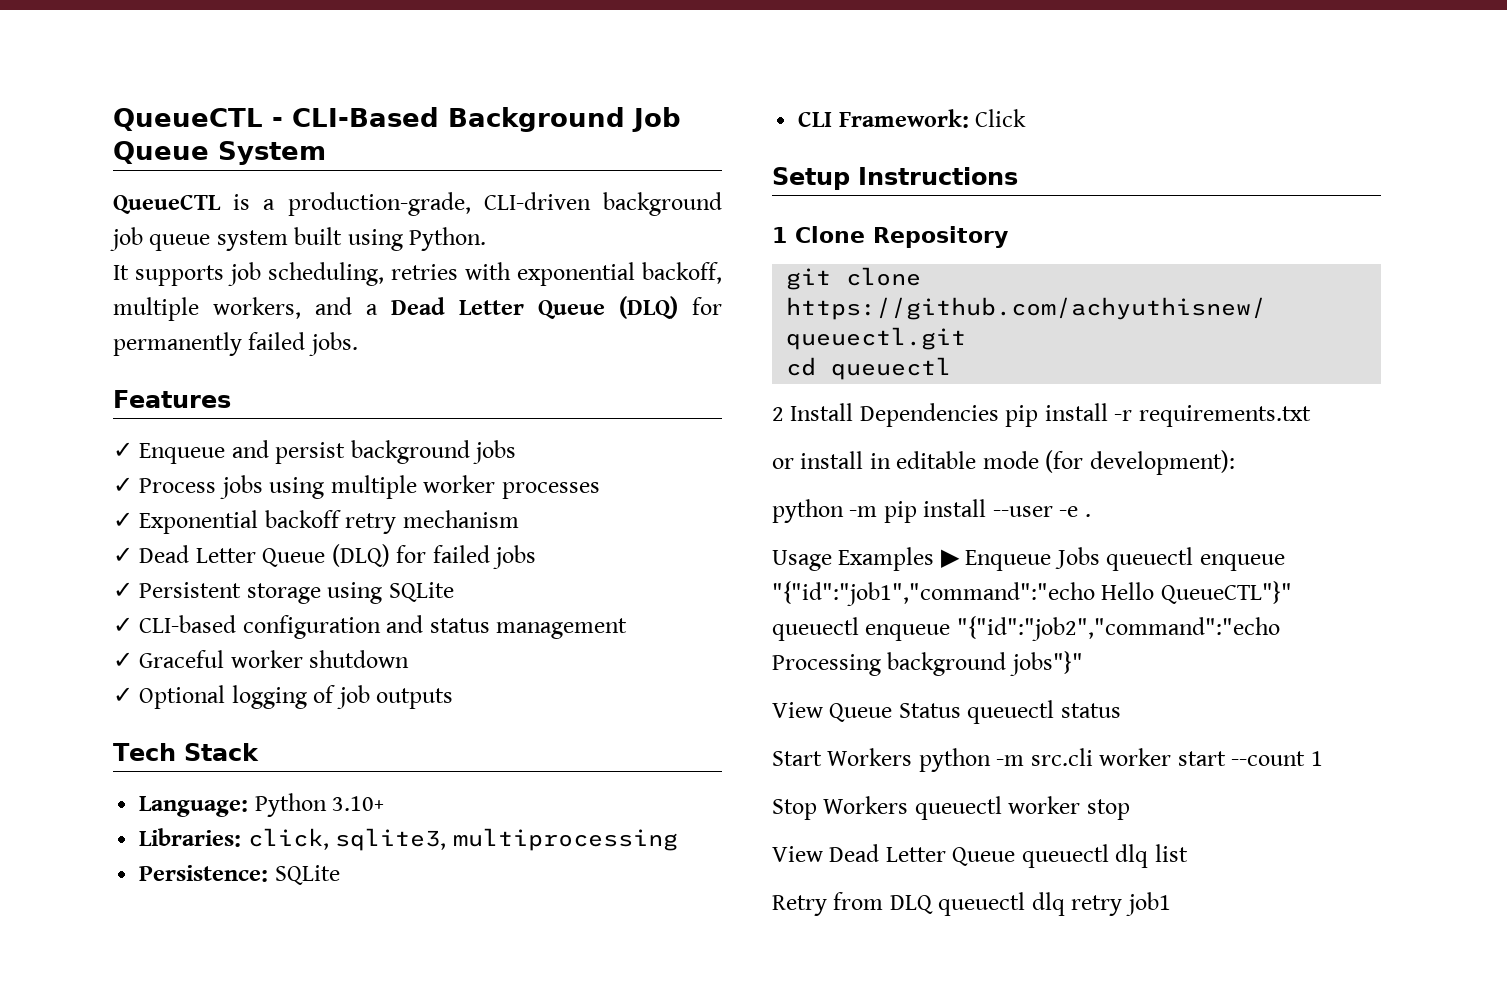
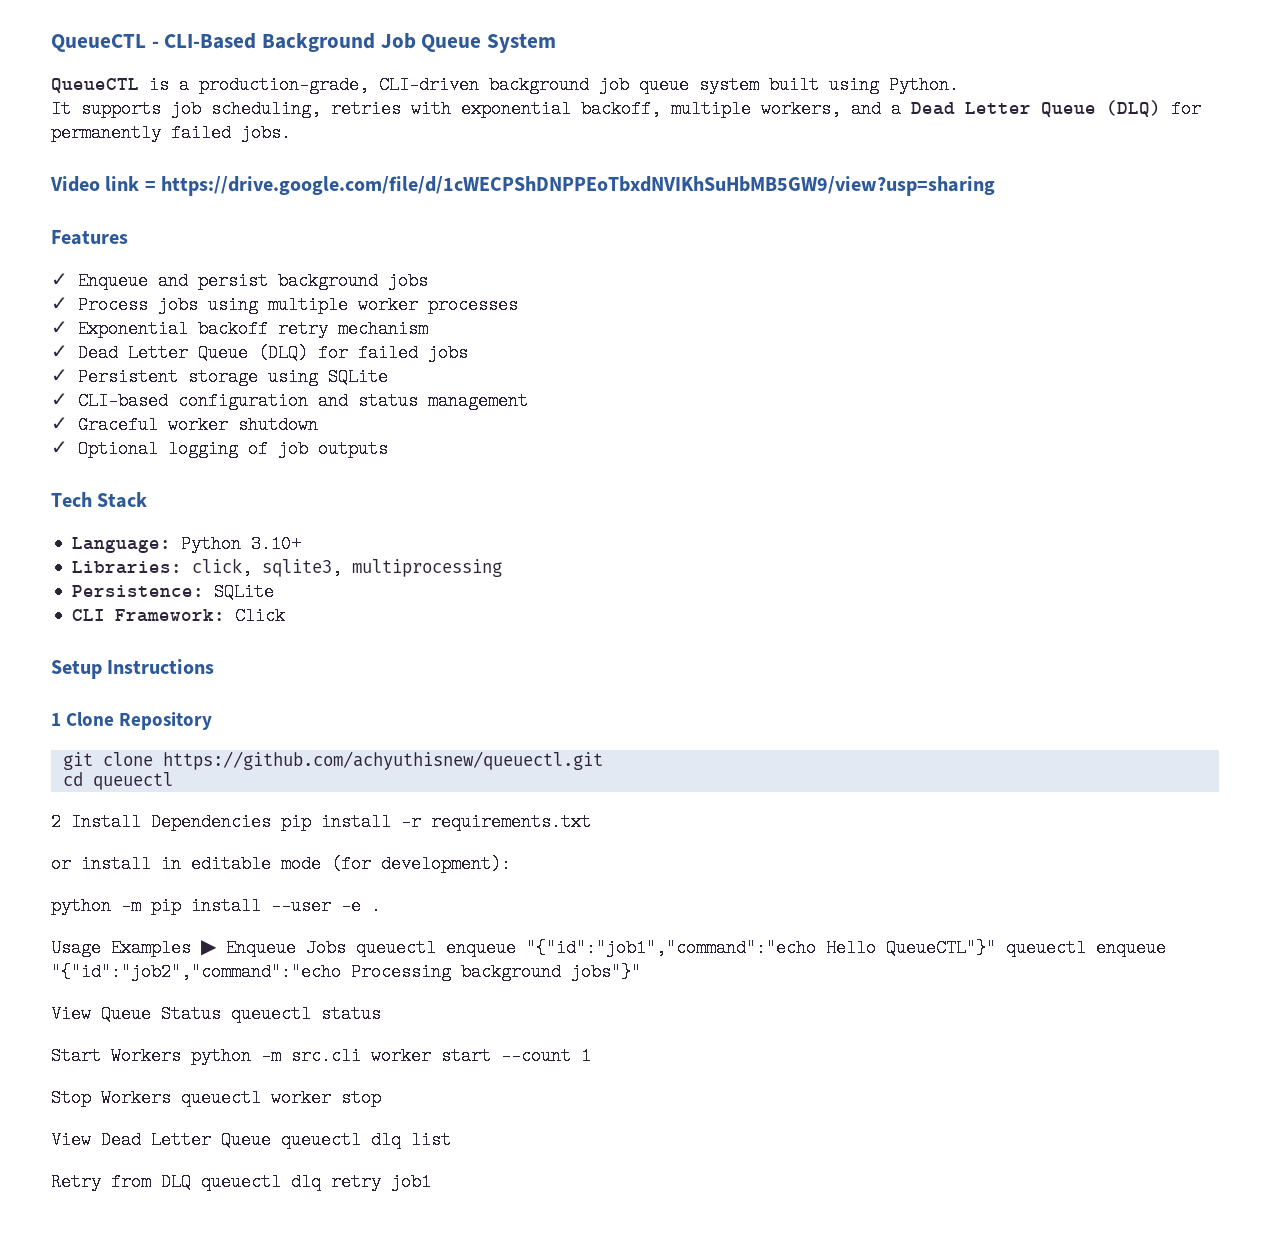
+ Video link = https://drive.google.com/file/d/1cWECPShDNPPEoTbxdNVIKhSuHbMB5GW9/view?usp=sharing

